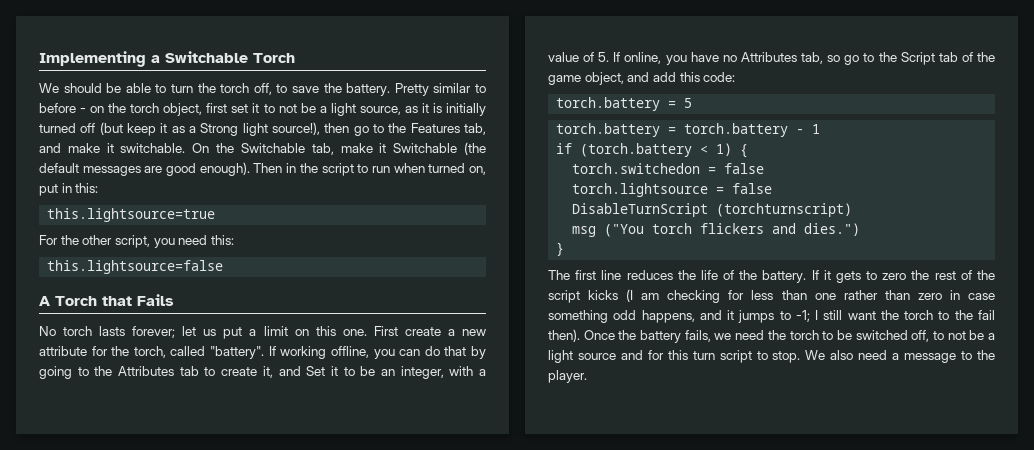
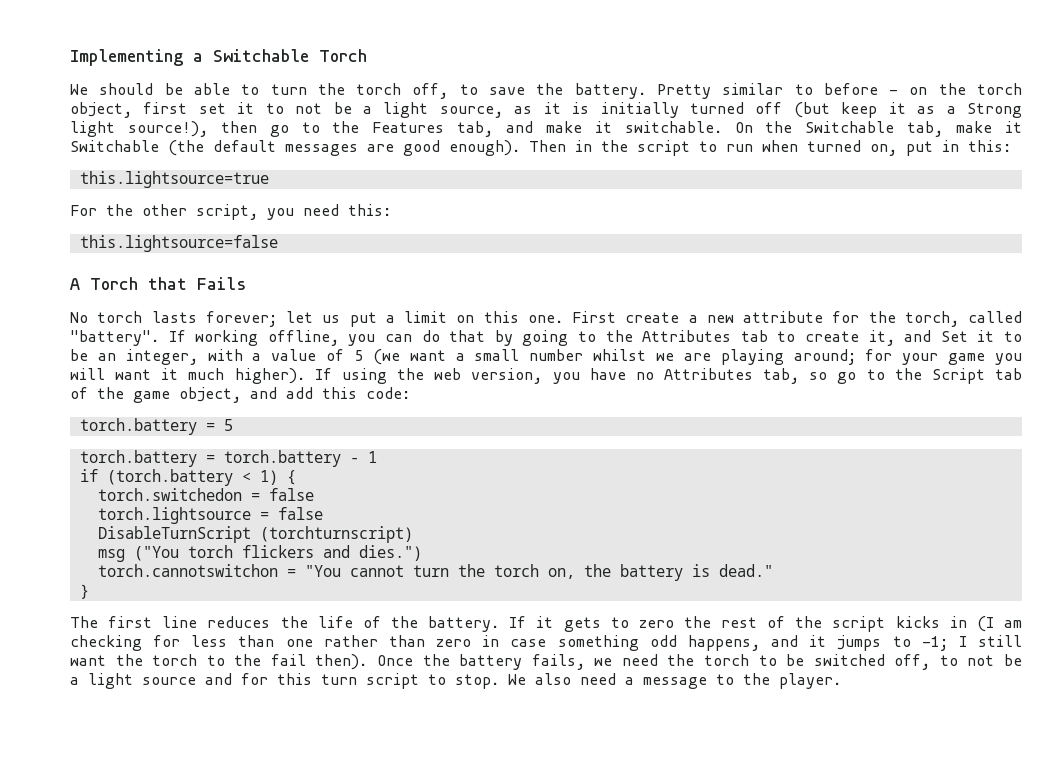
- If working offline, you can do that by going to the Attributes tab to create it, and Set it to be an integer, with a value of 5. If online, you have no Attributes tab, so go to the Script tab of the game object, and add this code:
+ If working offline, you can do that by going to the Attributes tab to create it, and Set it to be an integer, with a value of 5 (we want a small number whilst we are playing around; for your game you will want it much higher). If using the web version, you have no Attributes tab, so go to the Script tab of the game object, and add this code:
+ torch.cannotswitchon = "You cannot turn the torch on, the battery is dead."
- If it gets to zero the rest of the script kicks (I am checking for less than one rather than zero in case something odd happens, and it jumps to -1; I still want the torch to the fail then).
+ If it gets to zero the rest of the script kicks in (I am checking for less than one rather than zero in case something odd happens, and it jumps to -1; I still want the torch to the fail then).

